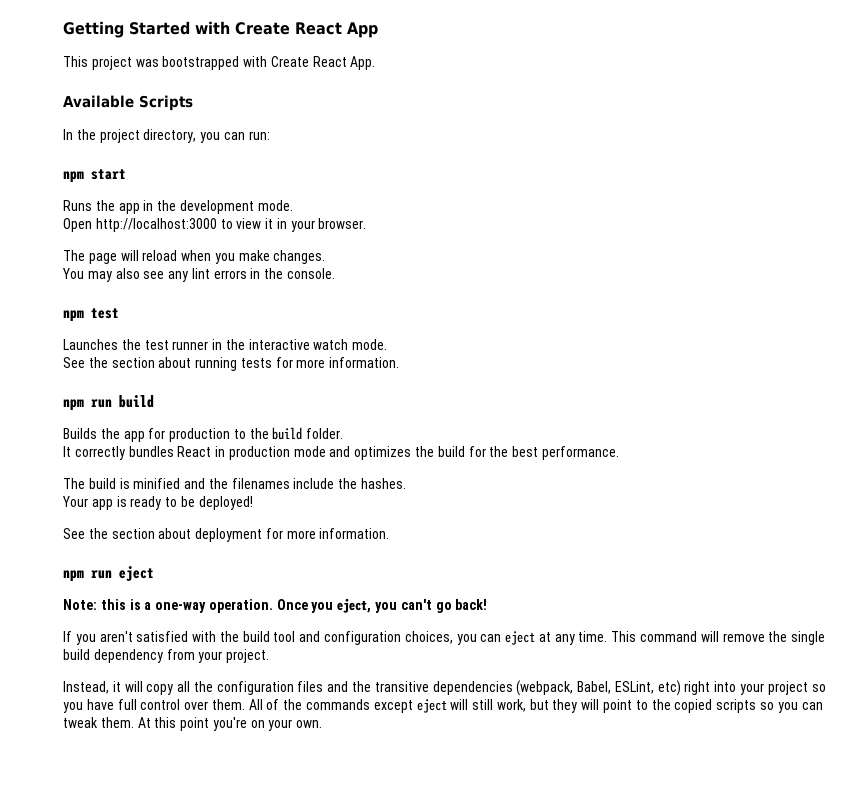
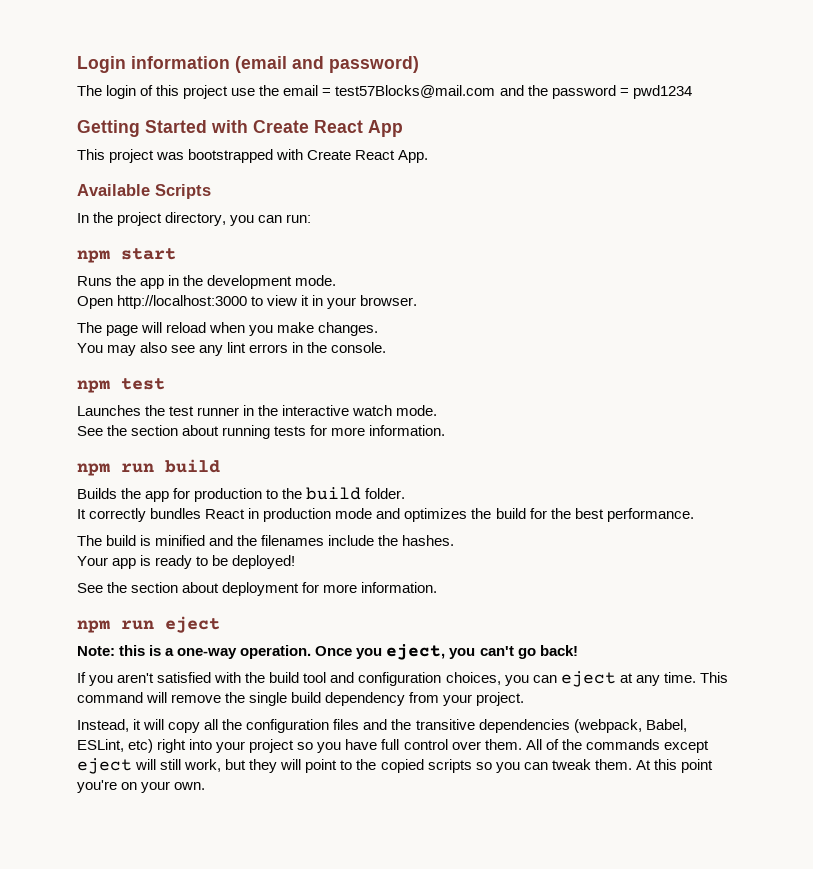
+ Login information (email and password)
+ The login of this project use the email = test57Blocks@mail.com and the password = pwd1234

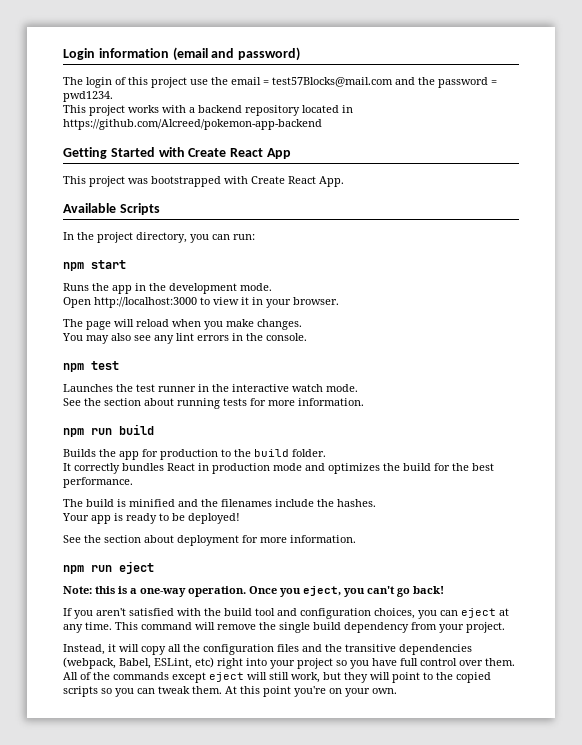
- The login of this project use the email = test57Blocks@mail.com and the password = pwd1234
+ The login of this project use the email = test57Blocks@mail.com and the password = pwd1234.
+ This project works with a backend repository located in https://github.com/Alcreed/pokemon-app-backend

